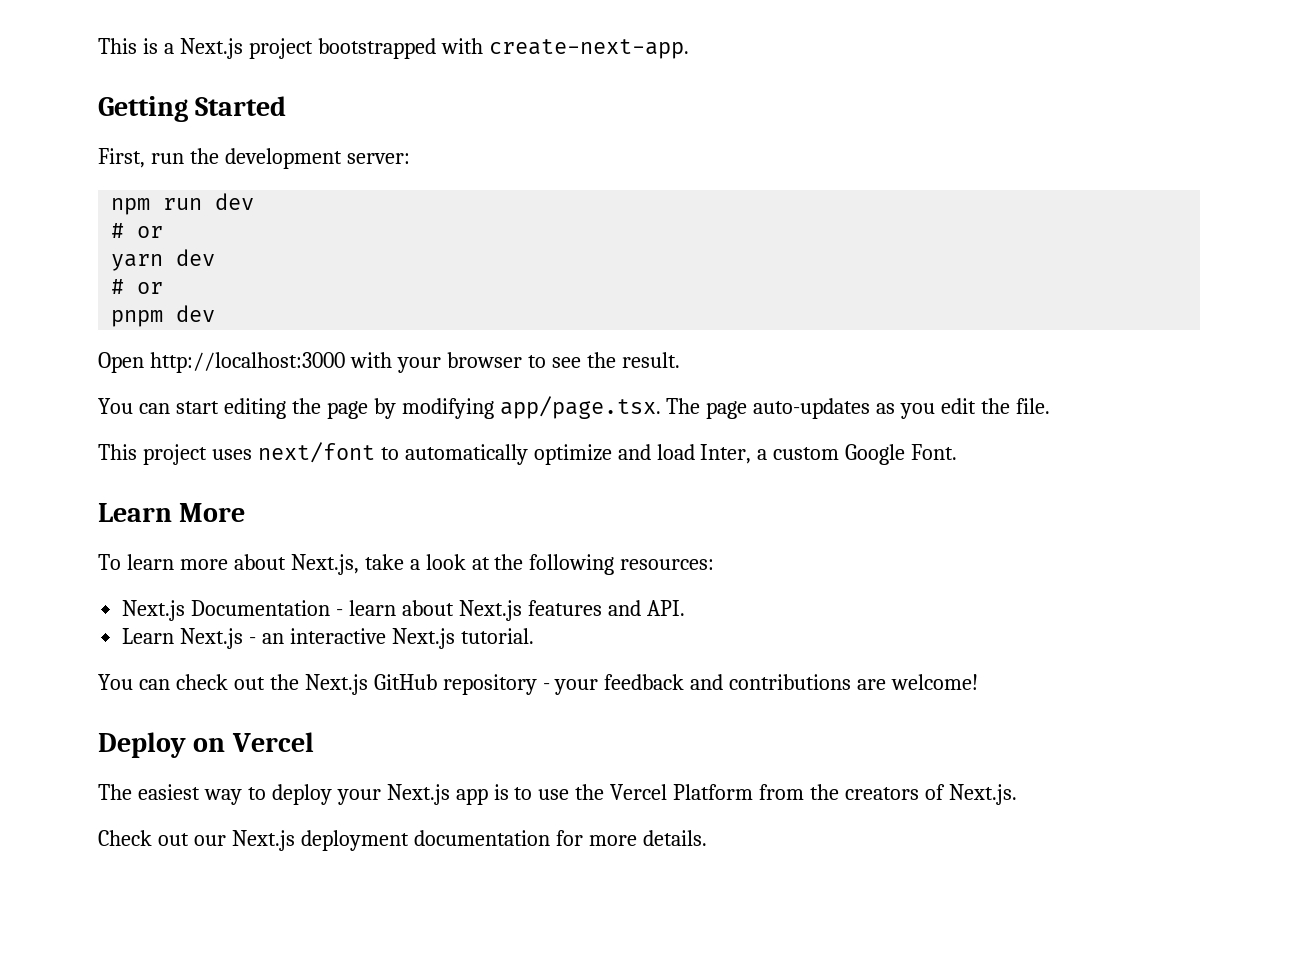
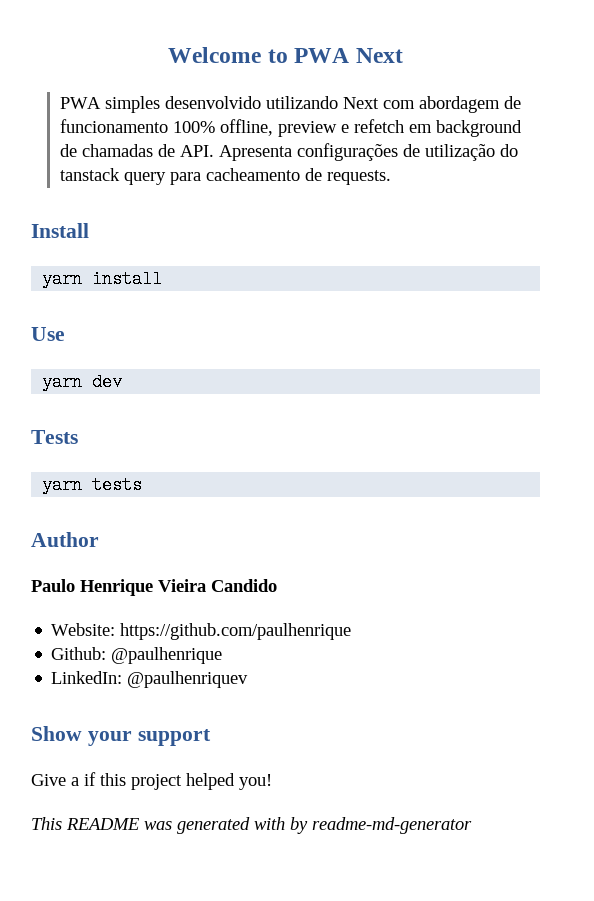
- This is a Next.js project bootstrapped with create-next-app.
- Getting Started
- First, run the development server:
- npm run dev
- # or
+ Welcome to PWA Next
+ PWA simples desenvolvido utilizando Next com abordagem de funcionamento 100% offline, preview e refetch em background de chamadas de API. Apresenta configurações de utilização do tanstack query para cacheamento de requests.
+ Install
+ yarn install
+ Use
  yarn dev
- # or
- pnpm dev
- Open http://localhost:3000 with your browser to see the result.
- You can start editing the page by modifying app/page.tsx. The page auto-updates as you edit the file.
- This project uses next/font to automatically optimize and load Inter, a custom Google Font.
- Learn More
- To learn more about Next.js, take a look at the following resources:
- Next.js Documentation - learn about Next.js features and API.
- Learn Next.js - an interactive Next.js tutorial.
- You can check out the Next.js GitHub repository - your feedback and contributions are welcome!
- Deploy on Vercel
- The easiest way to deploy your Next.js app is to use the Vercel Platform from the creators of Next.js.
- Check out our Next.js deployment documentation for more details.
+ Tests
+ yarn tests
+ Author
+ Paulo Henrique Vieira Candido
+ Website: https://github.com/paulhenrique
+ Github: @paulhenrique
+ LinkedIn: @paulhenriquev
+ Show your support
+ Give a if this project helped you!
+ This README was generated with by readme-md-generator

